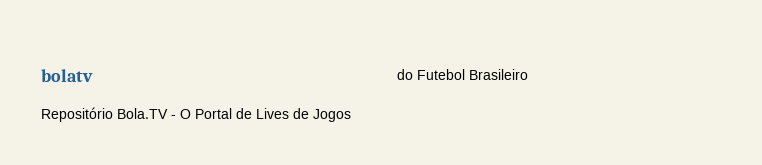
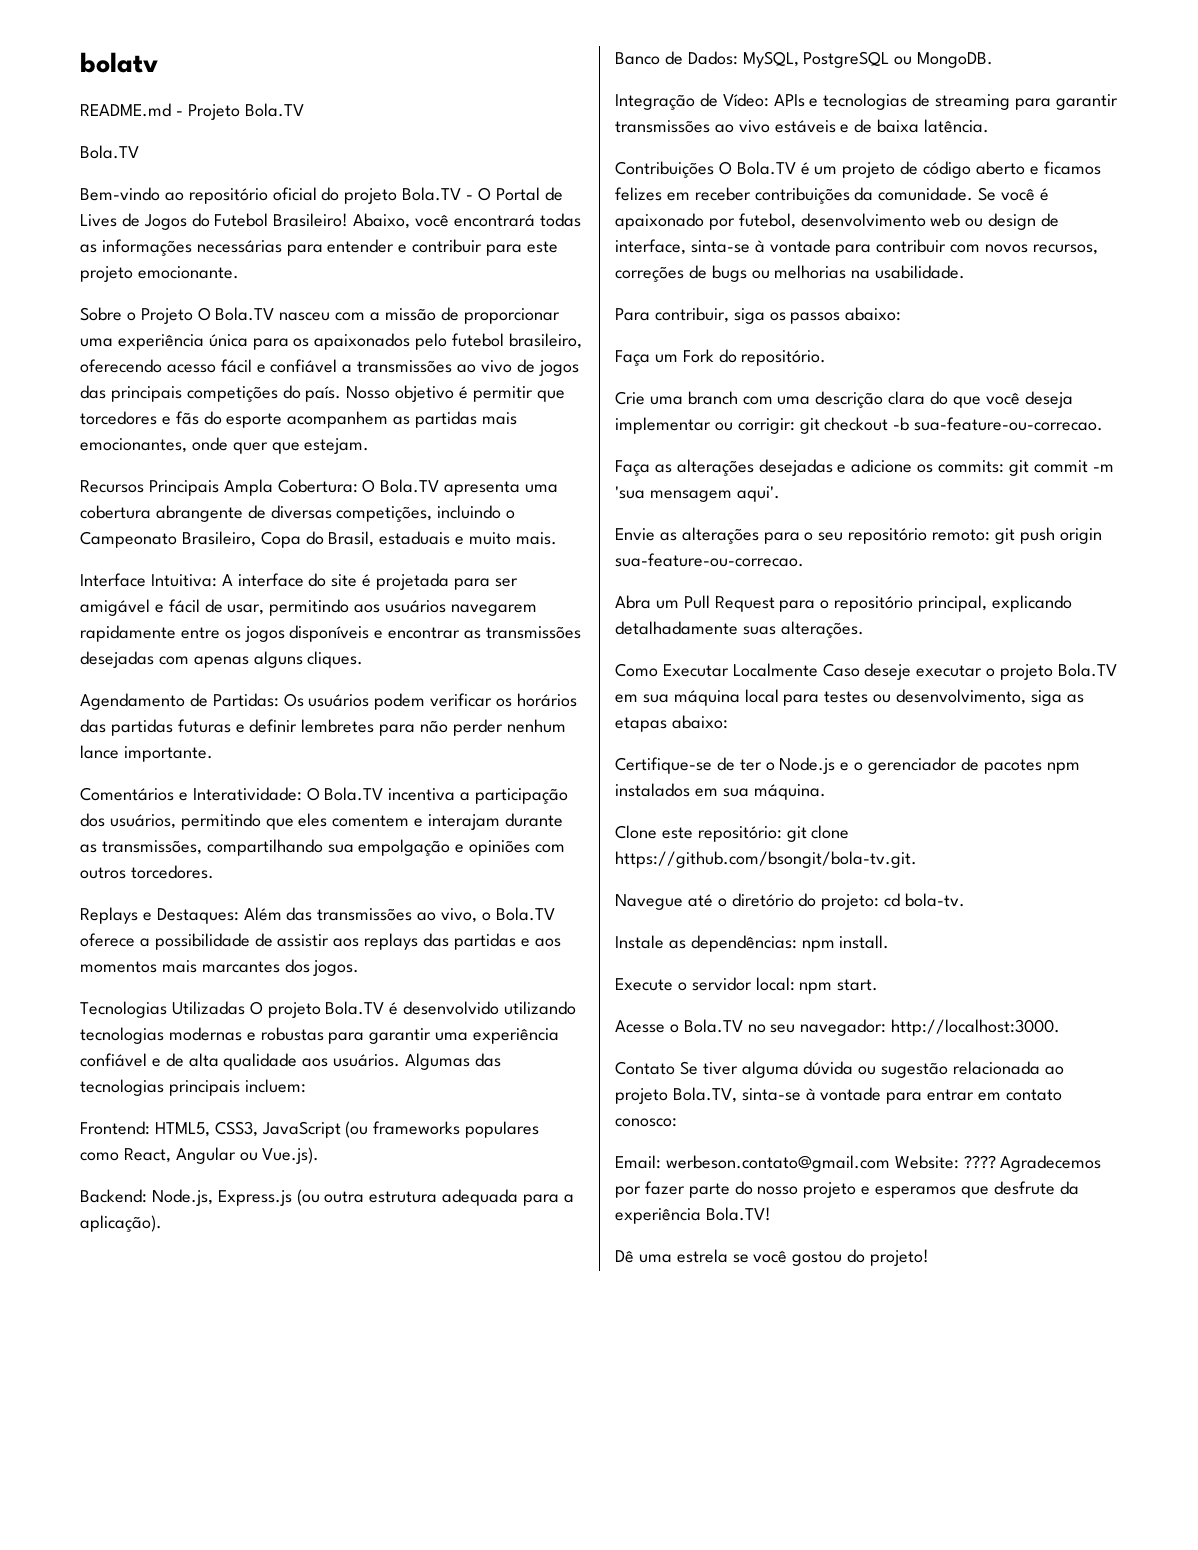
- Repositório Bola.TV - O Portal de Lives de Jogos do Futebol Brasileiro
+ README.md - Projeto Bola.TV
+ Bola.TV
+ Bem-vindo ao repositório oficial do projeto Bola.TV - O Portal de Lives de Jogos do Futebol Brasileiro! Abaixo, você encontrará todas as informações necessárias para entender e contribuir para este projeto emocionante.
+ Sobre o Projeto O Bola.TV nasceu com a missão de proporcionar uma experiência única para os apaixonados pelo futebol brasileiro, oferecendo acesso fácil e confiável a transmissões ao vivo de jogos das principais competições do país. Nosso objetivo é permitir que torcedores e fãs do esporte acompanhem as partidas mais emocionantes, onde quer que estejam.
+ Recursos Principais Ampla Cobertura: O Bola.TV apresenta uma cobertura abrangente de diversas competições, incluindo o Campeonato Brasileiro, Copa do Brasil, estaduais e muito mais.
+ Interface Intuitiva: A interface do site é projetada para ser amigável e fácil de usar, permitindo aos usuários navegarem rapidamente entre os jogos disponíveis e encontrar as transmissões desejadas com apenas alguns cliques.
+ Agendamento de Partidas: Os usuários podem verificar os horários das partidas futuras e definir lembretes para não perder nenhum lance importante.
+ Comentários e Interatividade: O Bola.TV incentiva a participação dos usuários, permitindo que eles comentem e interajam durante as transmissões, compartilhando sua empolgação e opiniões com outros torcedores.
+ Replays e Destaques: Além das transmissões ao vivo, o Bola.TV oferece a possibilidade de assistir aos replays das partidas e aos momentos mais marcantes dos jogos.
+ Tecnologias Utilizadas O projeto Bola.TV é desenvolvido utilizando tecnologias modernas e robustas para garantir uma experiência confiável e de alta qualidade aos usuários. Algumas das tecnologias principais incluem:
+ Frontend: HTML5, CSS3, JavaScript (ou frameworks populares como React, Angular ou Vue.js).
+ Backend: Node.js, Express.js (ou outra estrutura adequada para a aplicação).
+ Banco de Dados: MySQL, PostgreSQL ou MongoDB.
+ Integração de Vídeo: APIs e tecnologias de streaming para garantir transmissões ao vivo estáveis e de baixa latência.
+ Contribuições O Bola.TV é um projeto de código aberto e ficamos felizes em receber contribuições da comunidade. Se você é apaixonado por futebol, desenvolvimento web ou design de interface, sinta-se à vontade para contribuir com novos recursos, correções de bugs ou melhorias na usabilidade.
+ Para contribuir, siga os passos abaixo:
+ Faça um Fork do repositório.
+ Crie uma branch com uma descrição clara do que você deseja implementar ou corrigir: git checkout -b sua-feature-ou-correcao.
+ Faça as alterações desejadas e adicione os commits: git commit -m 'sua mensagem aqui'.
+ Envie as alterações para o seu repositório remoto: git push origin sua-feature-ou-correcao.
+ Abra um Pull Request para o repositório principal, explicando detalhadamente suas alterações.
+ Como Executar Localmente Caso deseje executar o projeto Bola.TV em sua máquina local para testes ou desenvolvimento, siga as etapas abaixo:
+ Certifique-se de ter o Node.js e o gerenciador de pacotes npm instalados em sua máquina.
+ Clone este repositório: git clone https://github.com/bsongit/bola-tv.git.
+ Navegue até o diretório do projeto: cd bola-tv.
+ Instale as dependências: npm install.
+ Execute o servidor local: npm start.
+ Acesse o Bola.TV no seu navegador: http://localhost:3000.
+ Contato Se tiver alguma dúvida ou sugestão relacionada ao projeto Bola.TV, sinta-se à vontade para entrar em contato conosco:
+ Email: werbeson.contato@gmail.com Website: ???? Agradecemos por fazer parte do nosso projeto e esperamos que desfrute da experiência Bola.TV!
+ Dê uma estrela se você gostou do projeto!

